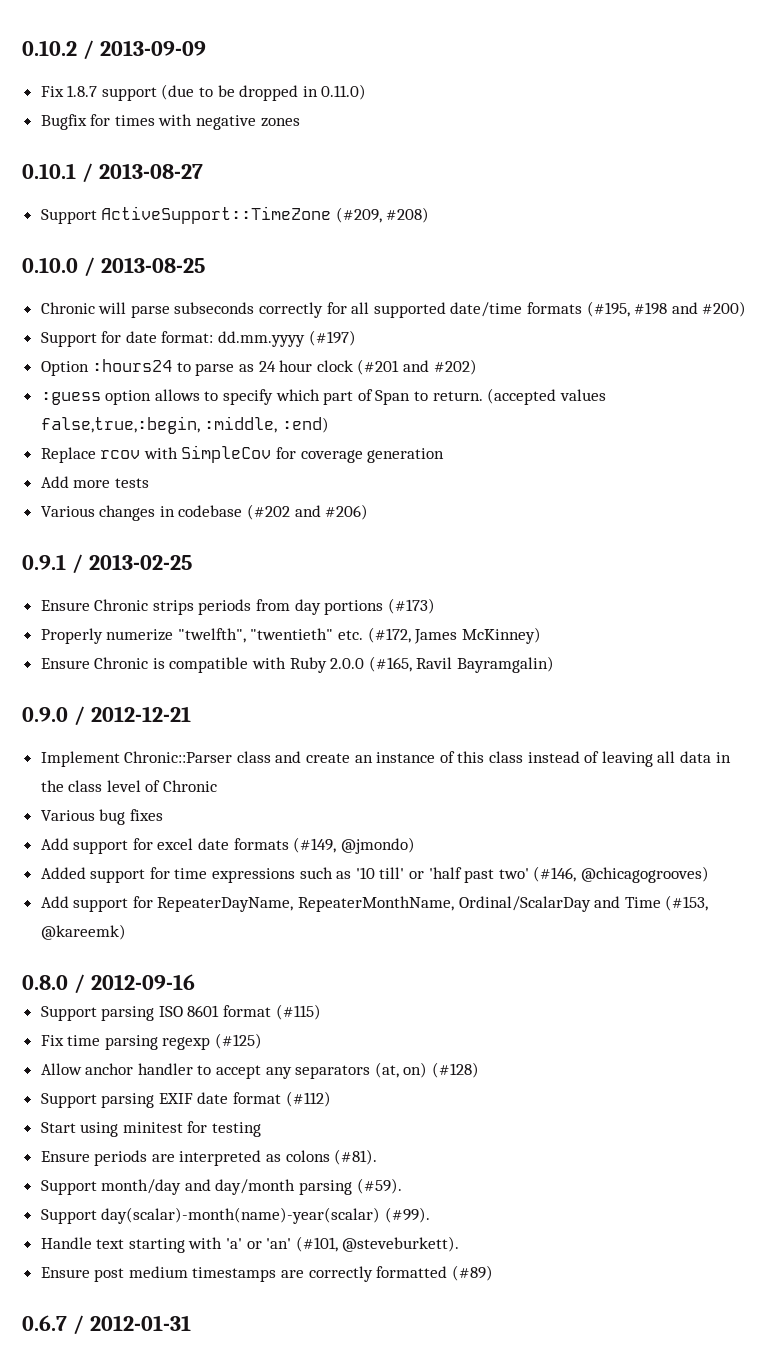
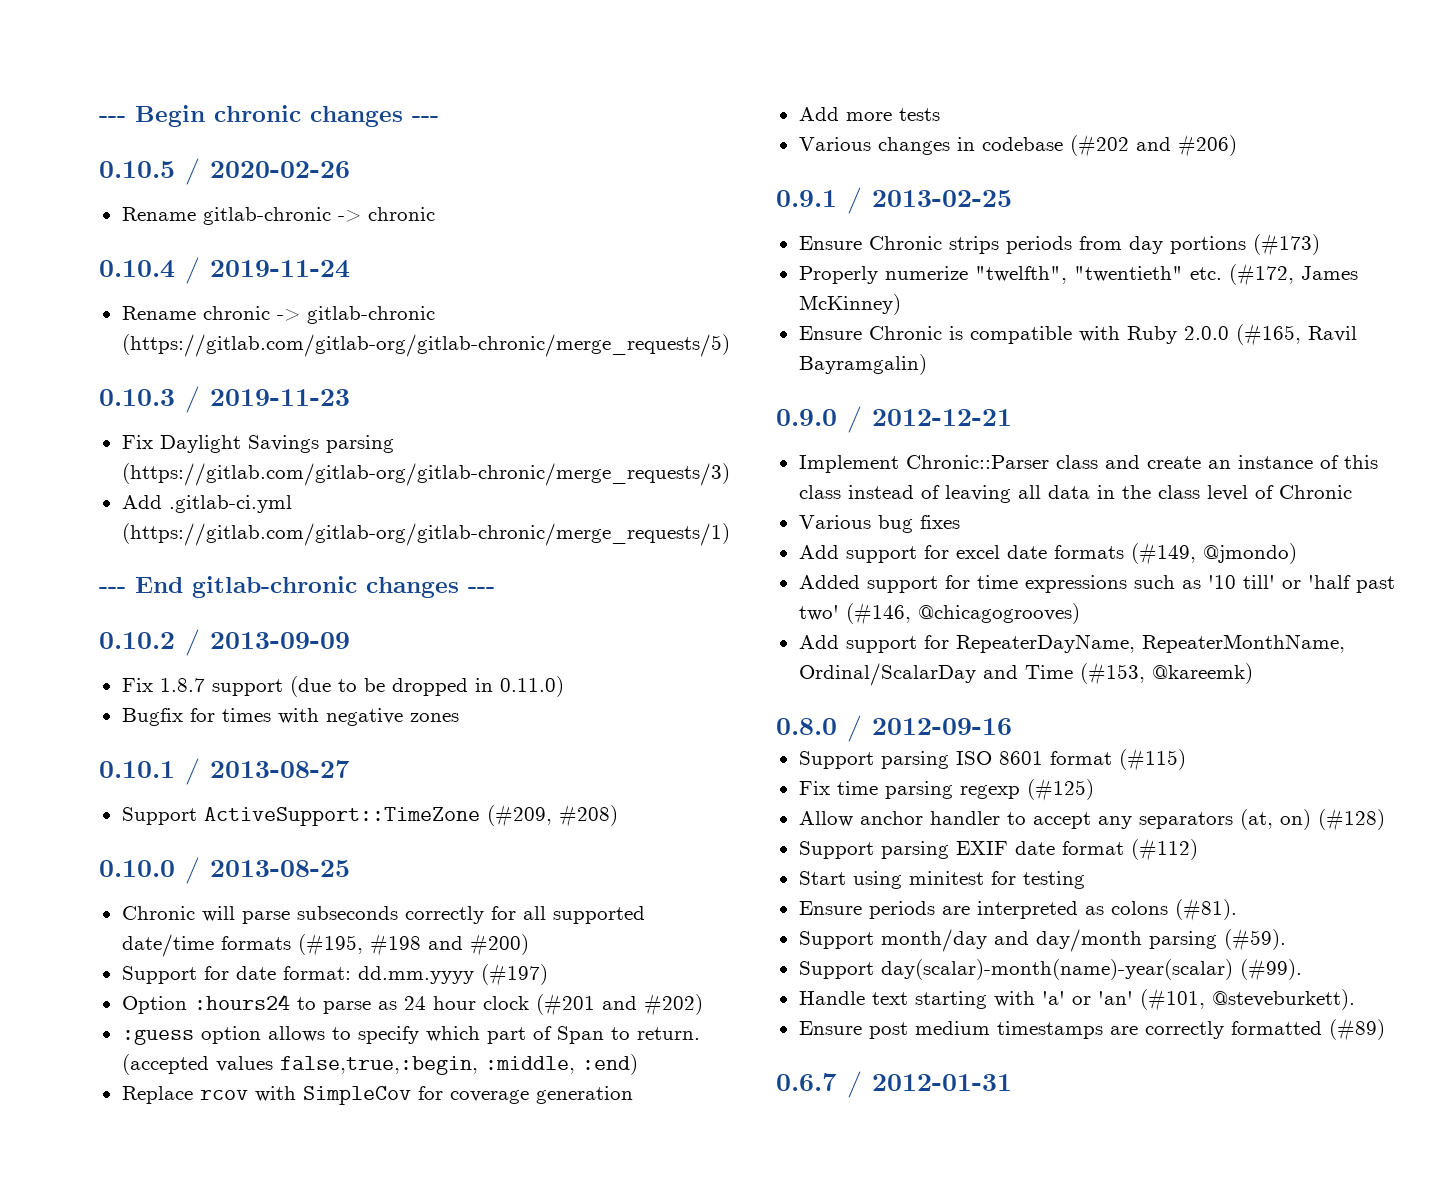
+ --- Begin chronic changes ---
+ 0.10.5 / 2020-02-26
+ Rename gitlab-chronic -> chronic
+ 0.10.4 / 2019-11-24
+ Rename chronic -> gitlab-chronic (https://gitlab.com/gitlab-org/gitlab-chronic/merge_requests/5)
+ 0.10.3 / 2019-11-23
+ Fix Daylight Savings parsing (https://gitlab.com/gitlab-org/gitlab-chronic/merge_requests/3)
+ Add .gitlab-ci.yml (https://gitlab.com/gitlab-org/gitlab-chronic/merge_requests/1)
+ --- End gitlab-chronic changes ---

